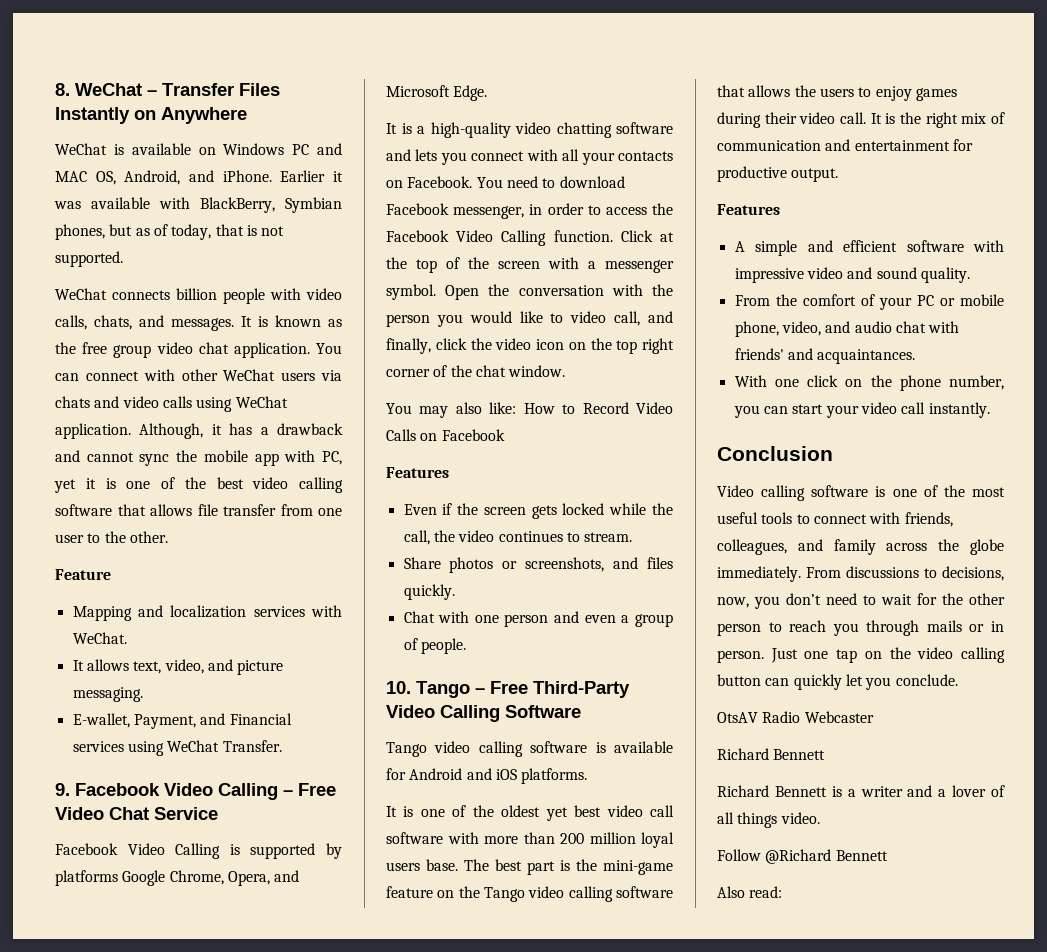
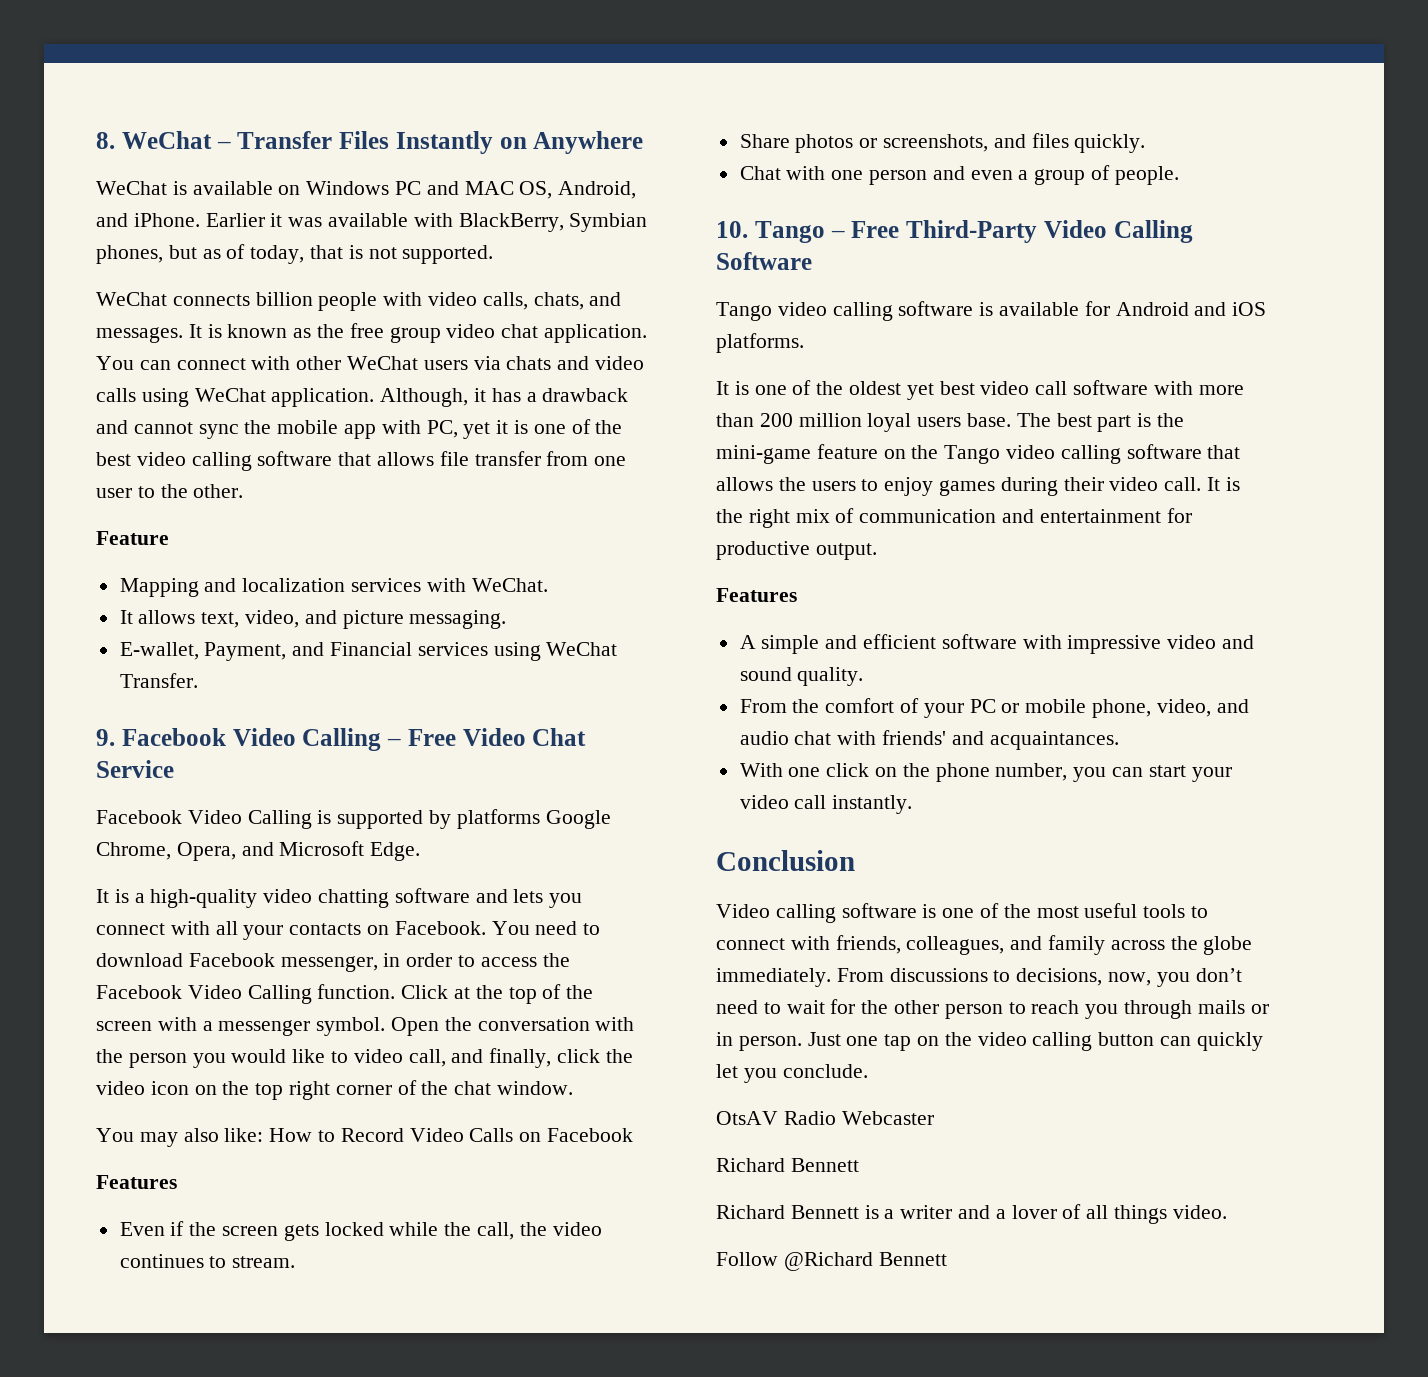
- Also read:

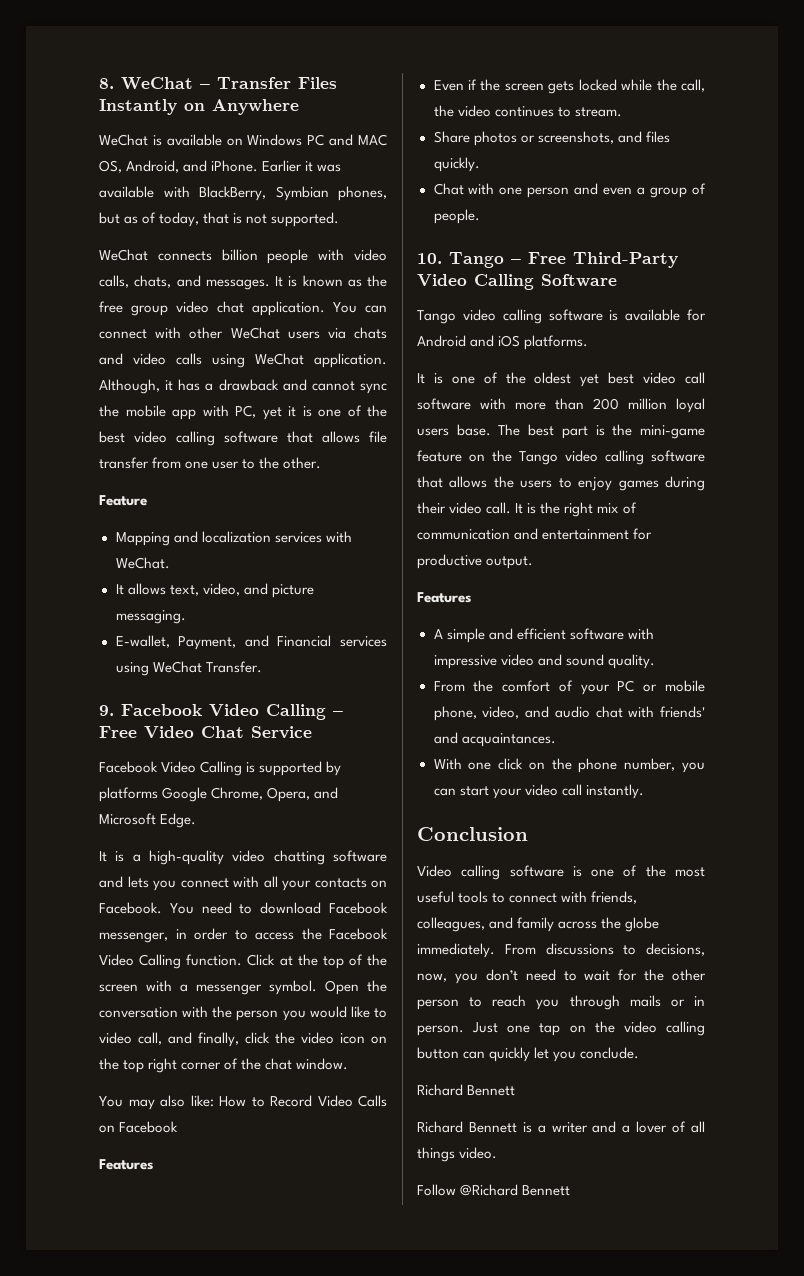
- OtsAV Radio Webcaster

